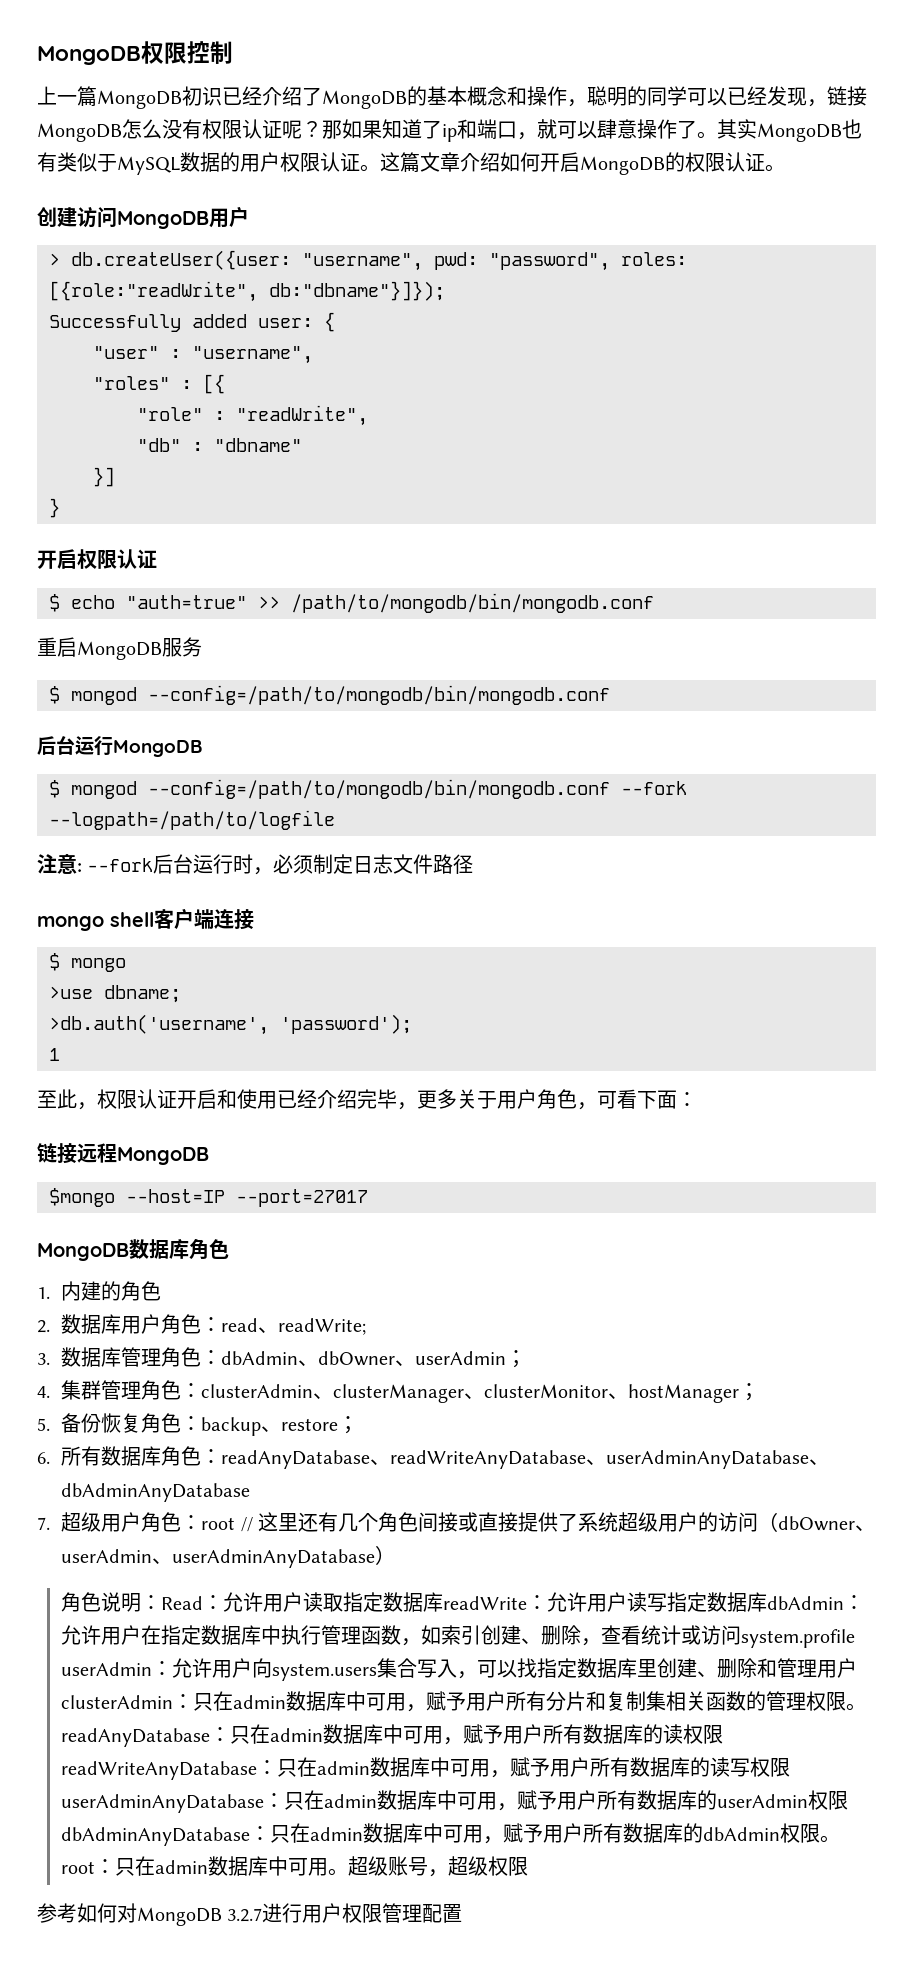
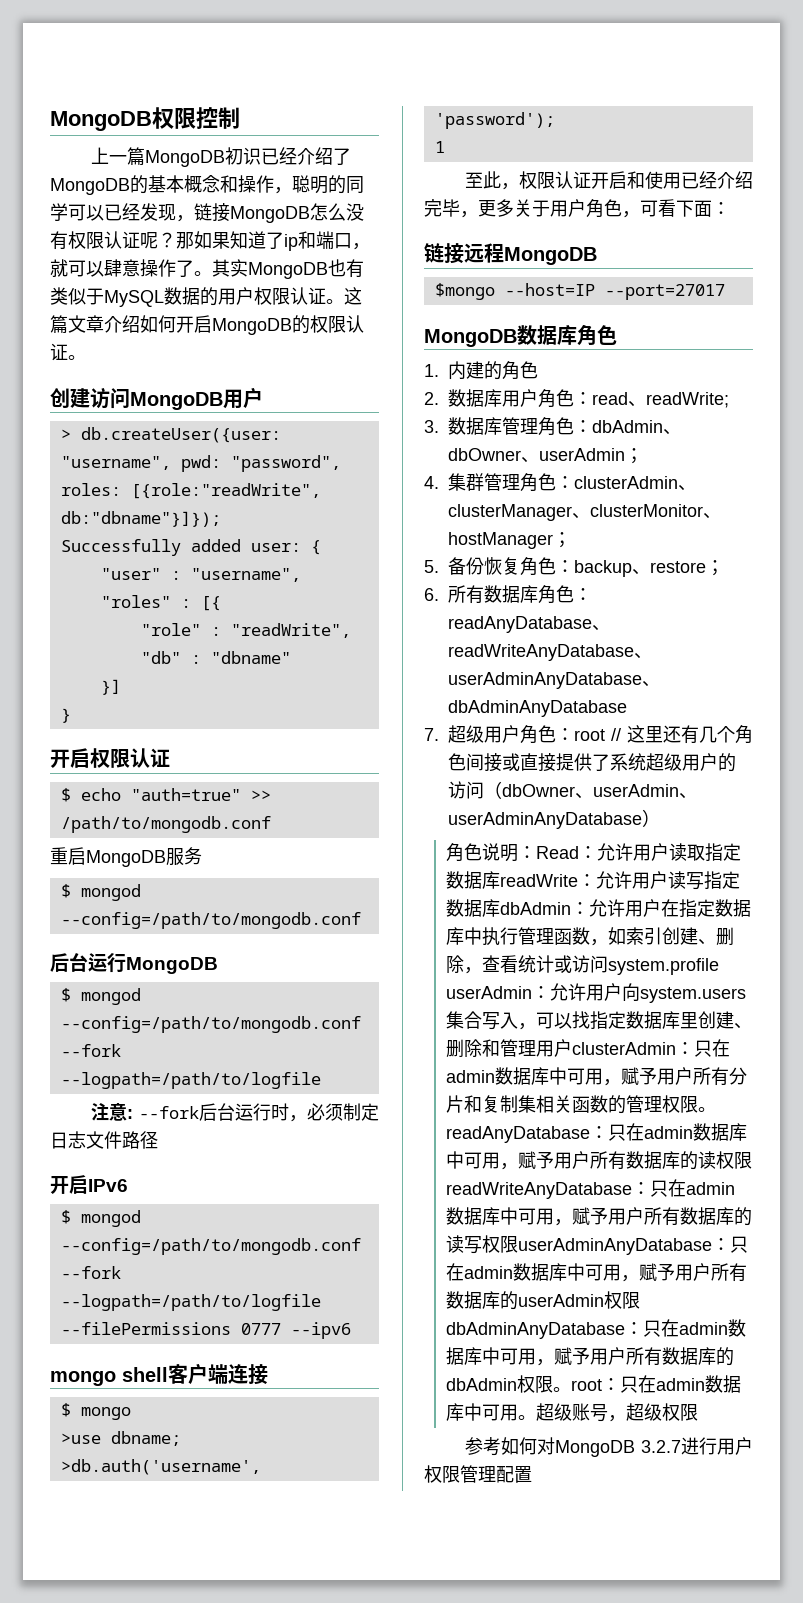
- $ echo "auth=true" >> /path/to/mongodb/bin/mongodb.conf
+ $ echo "auth=true" >> /path/to/mongodb.conf
  重启MongoDB服务
- $ mongod --config=/path/to/mongodb/bin/mongodb.conf
+ $ mongod --config=/path/to/mongodb.conf
  后台运行MongoDB
- $ mongod --config=/path/to/mongodb/bin/mongodb.conf --fork --logpath=/path/to/logfile
+ $ mongod --config=/path/to/mongodb.conf --fork --logpath=/path/to/logfile
+ 开启IPv6
+ $ mongod --config=/path/to/mongodb.conf --fork --logpath=/path/to/logfile --filePermissions 0777 --ipv6

